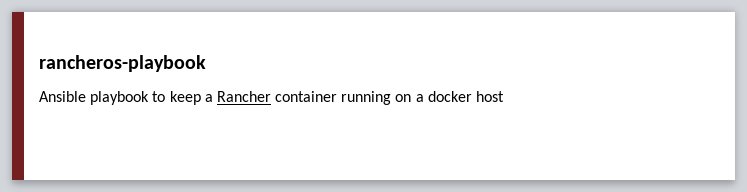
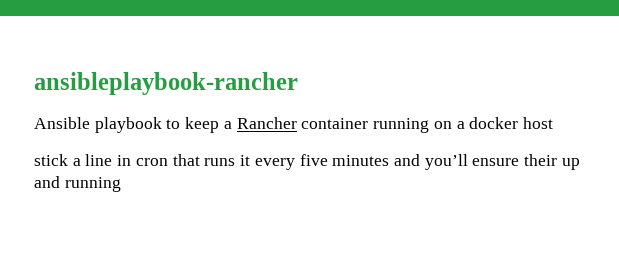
- rancheros-playbook
+ ansibleplaybook-rancher
+ stick a line in cron that runs it every five minutes and you’ll ensure their up and running

